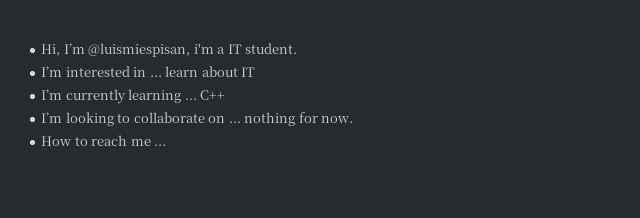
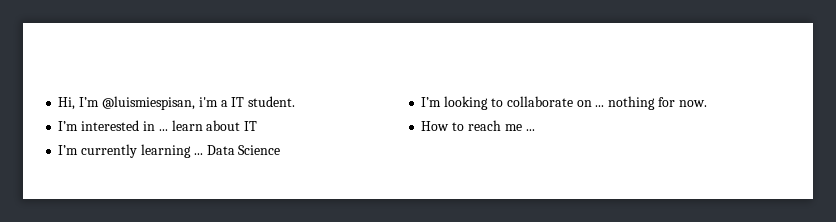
- C++
+ Data Science

